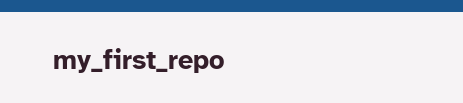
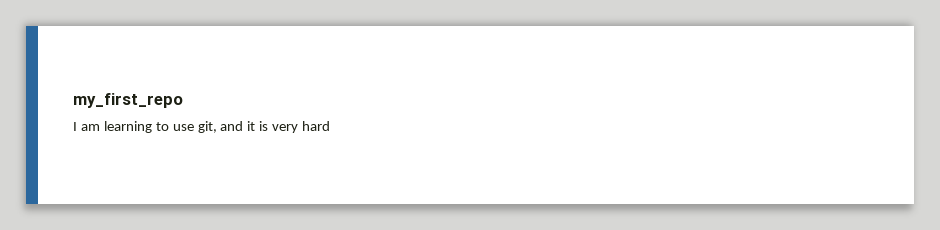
+ I am learning to use git, and it is very hard

